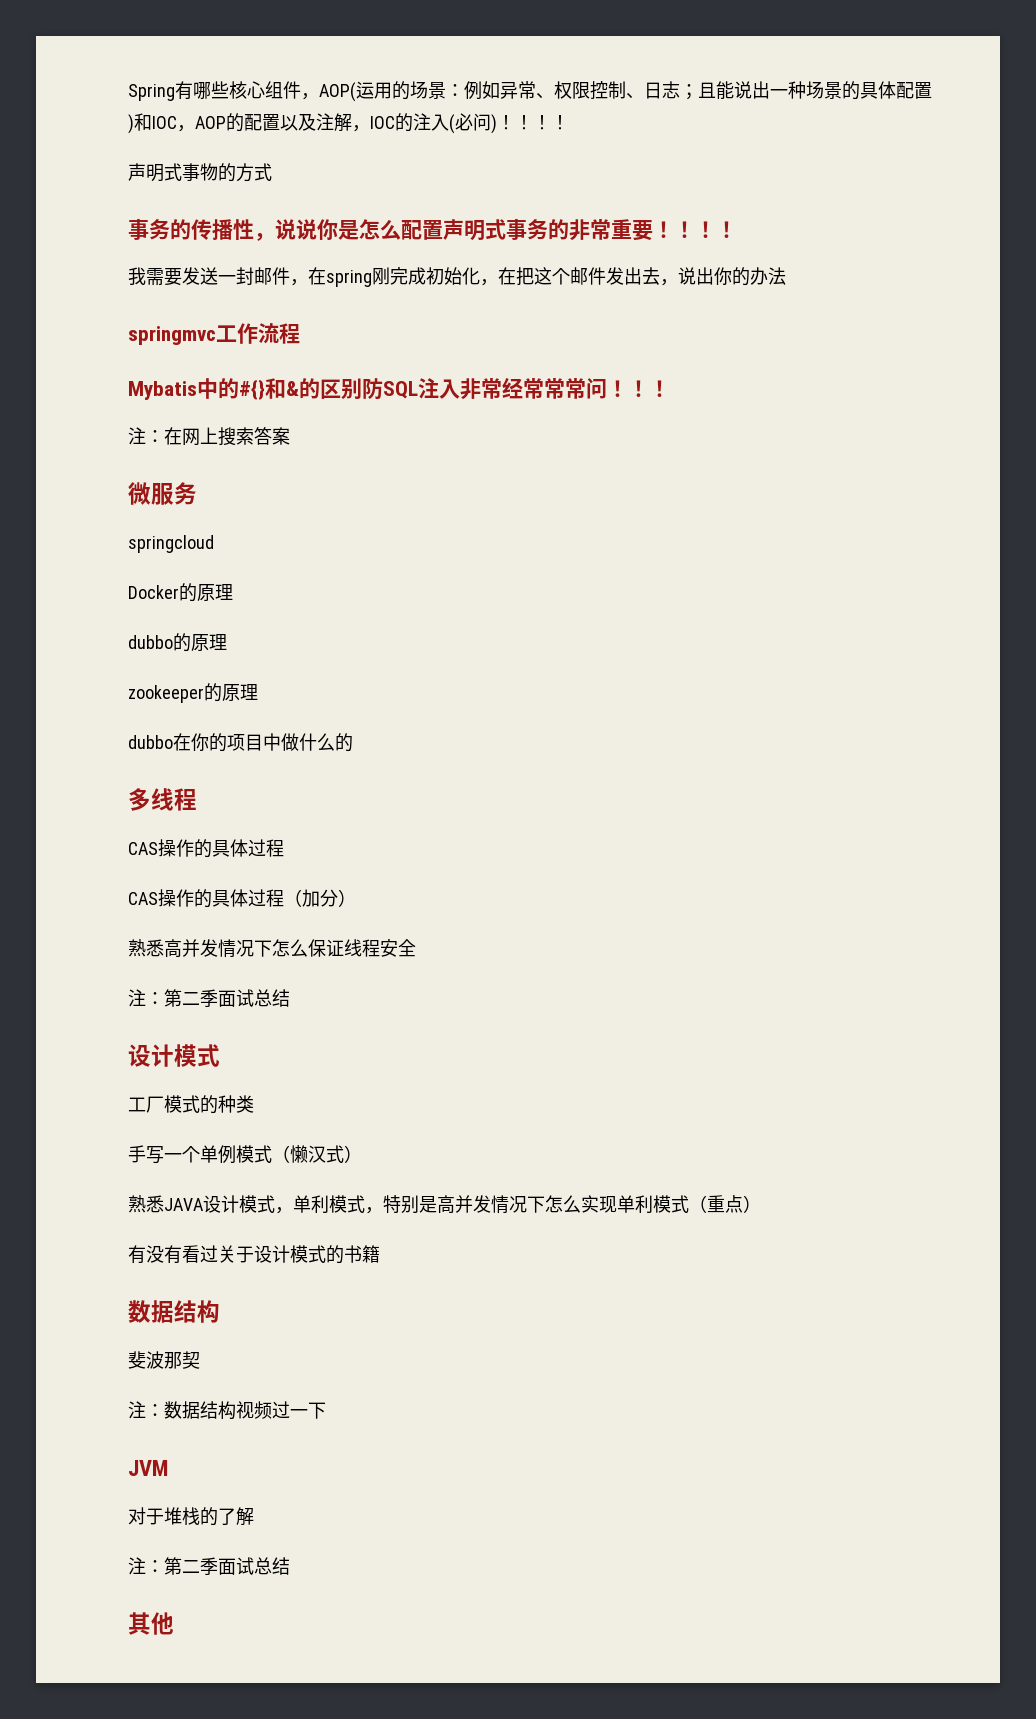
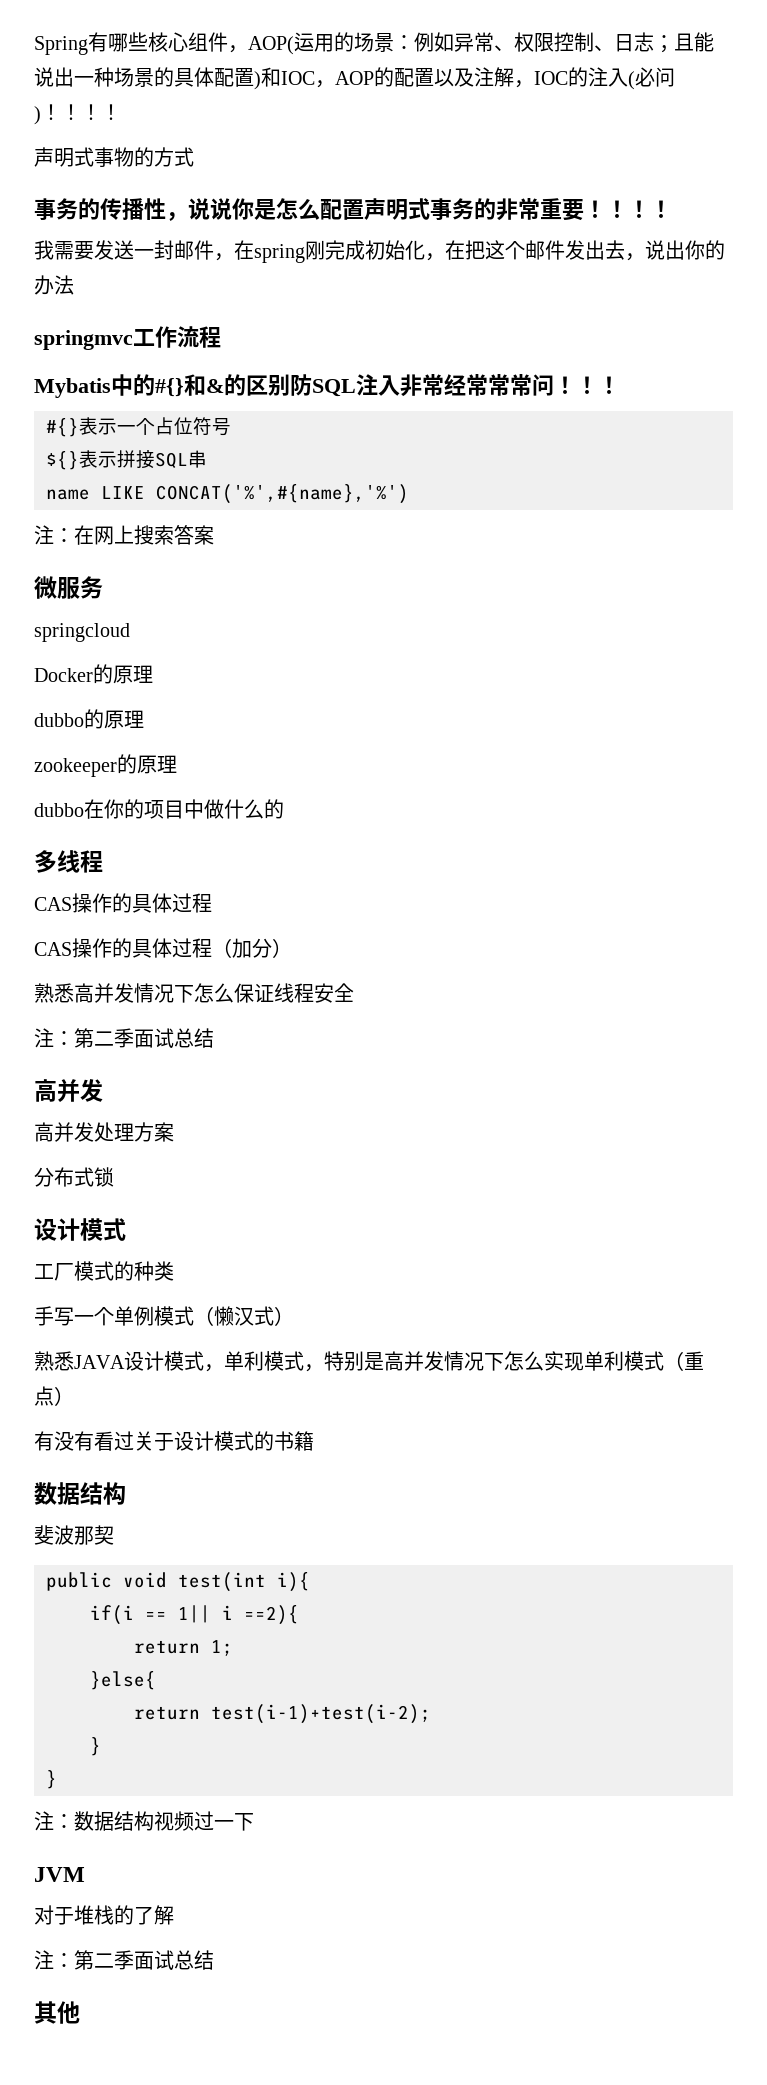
+ #{}表示一个占位符号
+ ${}表示拼接SQL串
+ name LIKE CONCAT('%',#{name},'%')
  熟悉高并发情况下怎么保证线程安全
  注：第二季面试总结
+ 高并发
+ 高并发处理方案
+ 分布式锁
+ public void test(int i){
+ if(i == 1|| i ==2){
+ return 1;
+ }else{
+ return test(i-1)+test(i-2);
+ }
+ }

